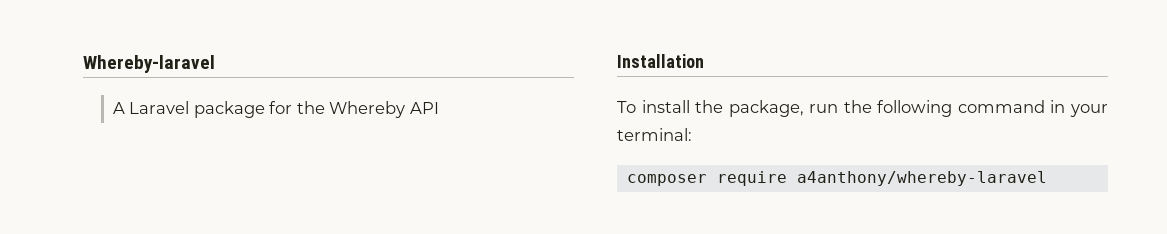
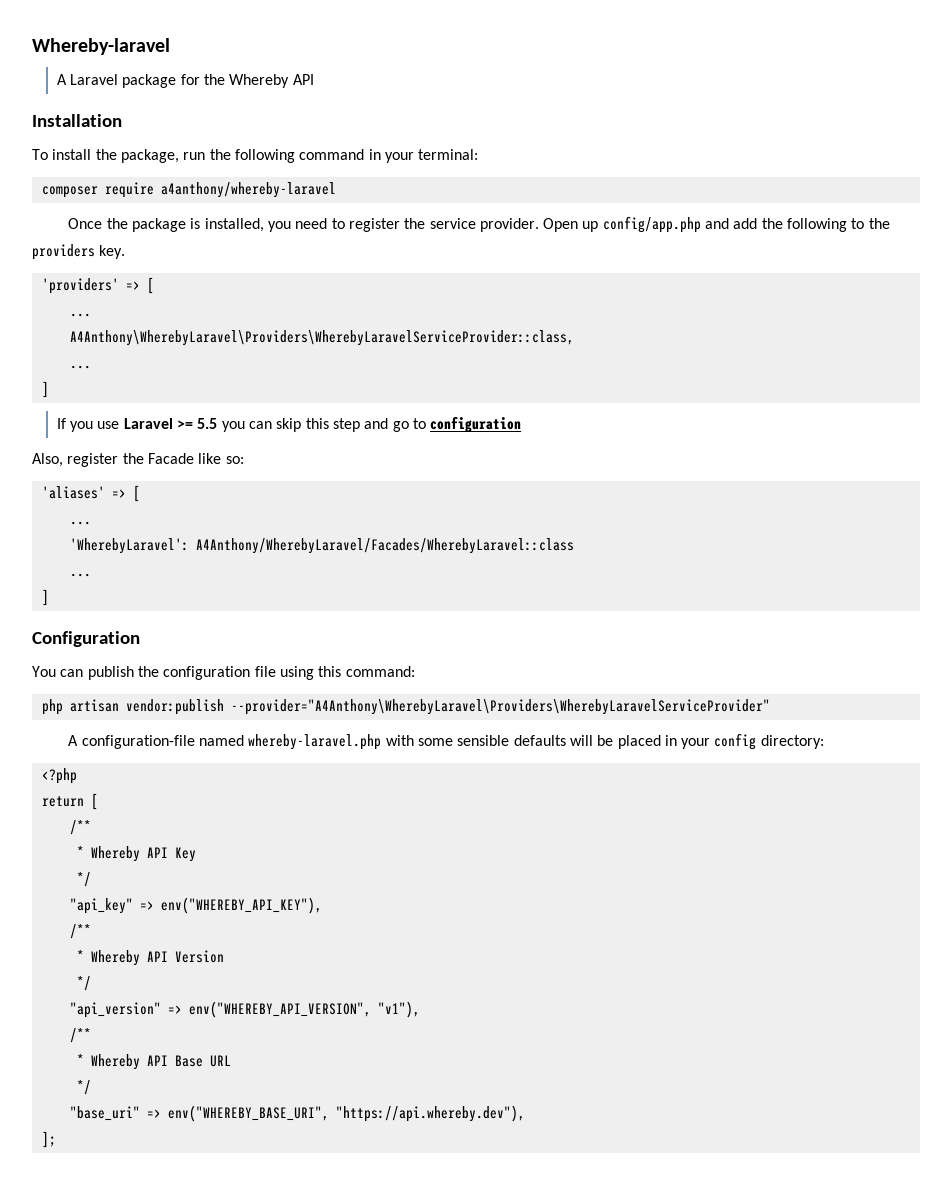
+ Once the package is installed, you need to register the service provider. Open up config/app.php and add the following to the providers key.
+ 'providers' => [
+ ...
+ A4Anthony\WherebyLaravel\Providers\WherebyLaravelServiceProvider::class,
+ ...
+ ]
+ If you use Laravel >= 5.5 you can skip this step and go to configuration
+ Also, register the Facade like so:
+ 'aliases' => [
+ ...
+ 'WherebyLaravel': A4Anthony/WherebyLaravel/Facades/WherebyLaravel::class
+ ...
+ ]
+ Configuration
+ You can publish the configuration file using this command:
+ php artisan vendor:publish --provider="A4Anthony\WherebyLaravel\Providers\WherebyLaravelServiceProvider"
+ A configuration-file named whereby-laravel.php with some sensible defaults will be placed in your config directory:
+ <?php
+ return [
+ /**
+ * Whereby API Key
+ */
+ "api_key" => env("WHEREBY_API_KEY"),
+ /**
+ * Whereby API Version
+ */
+ "api_version" => env("WHEREBY_API_VERSION", "v1"),
+ /**
+ * Whereby API Base URL
+ */
+ "base_uri" => env("WHEREBY_BASE_URI", "https://api.whereby.dev"),
+ ];

